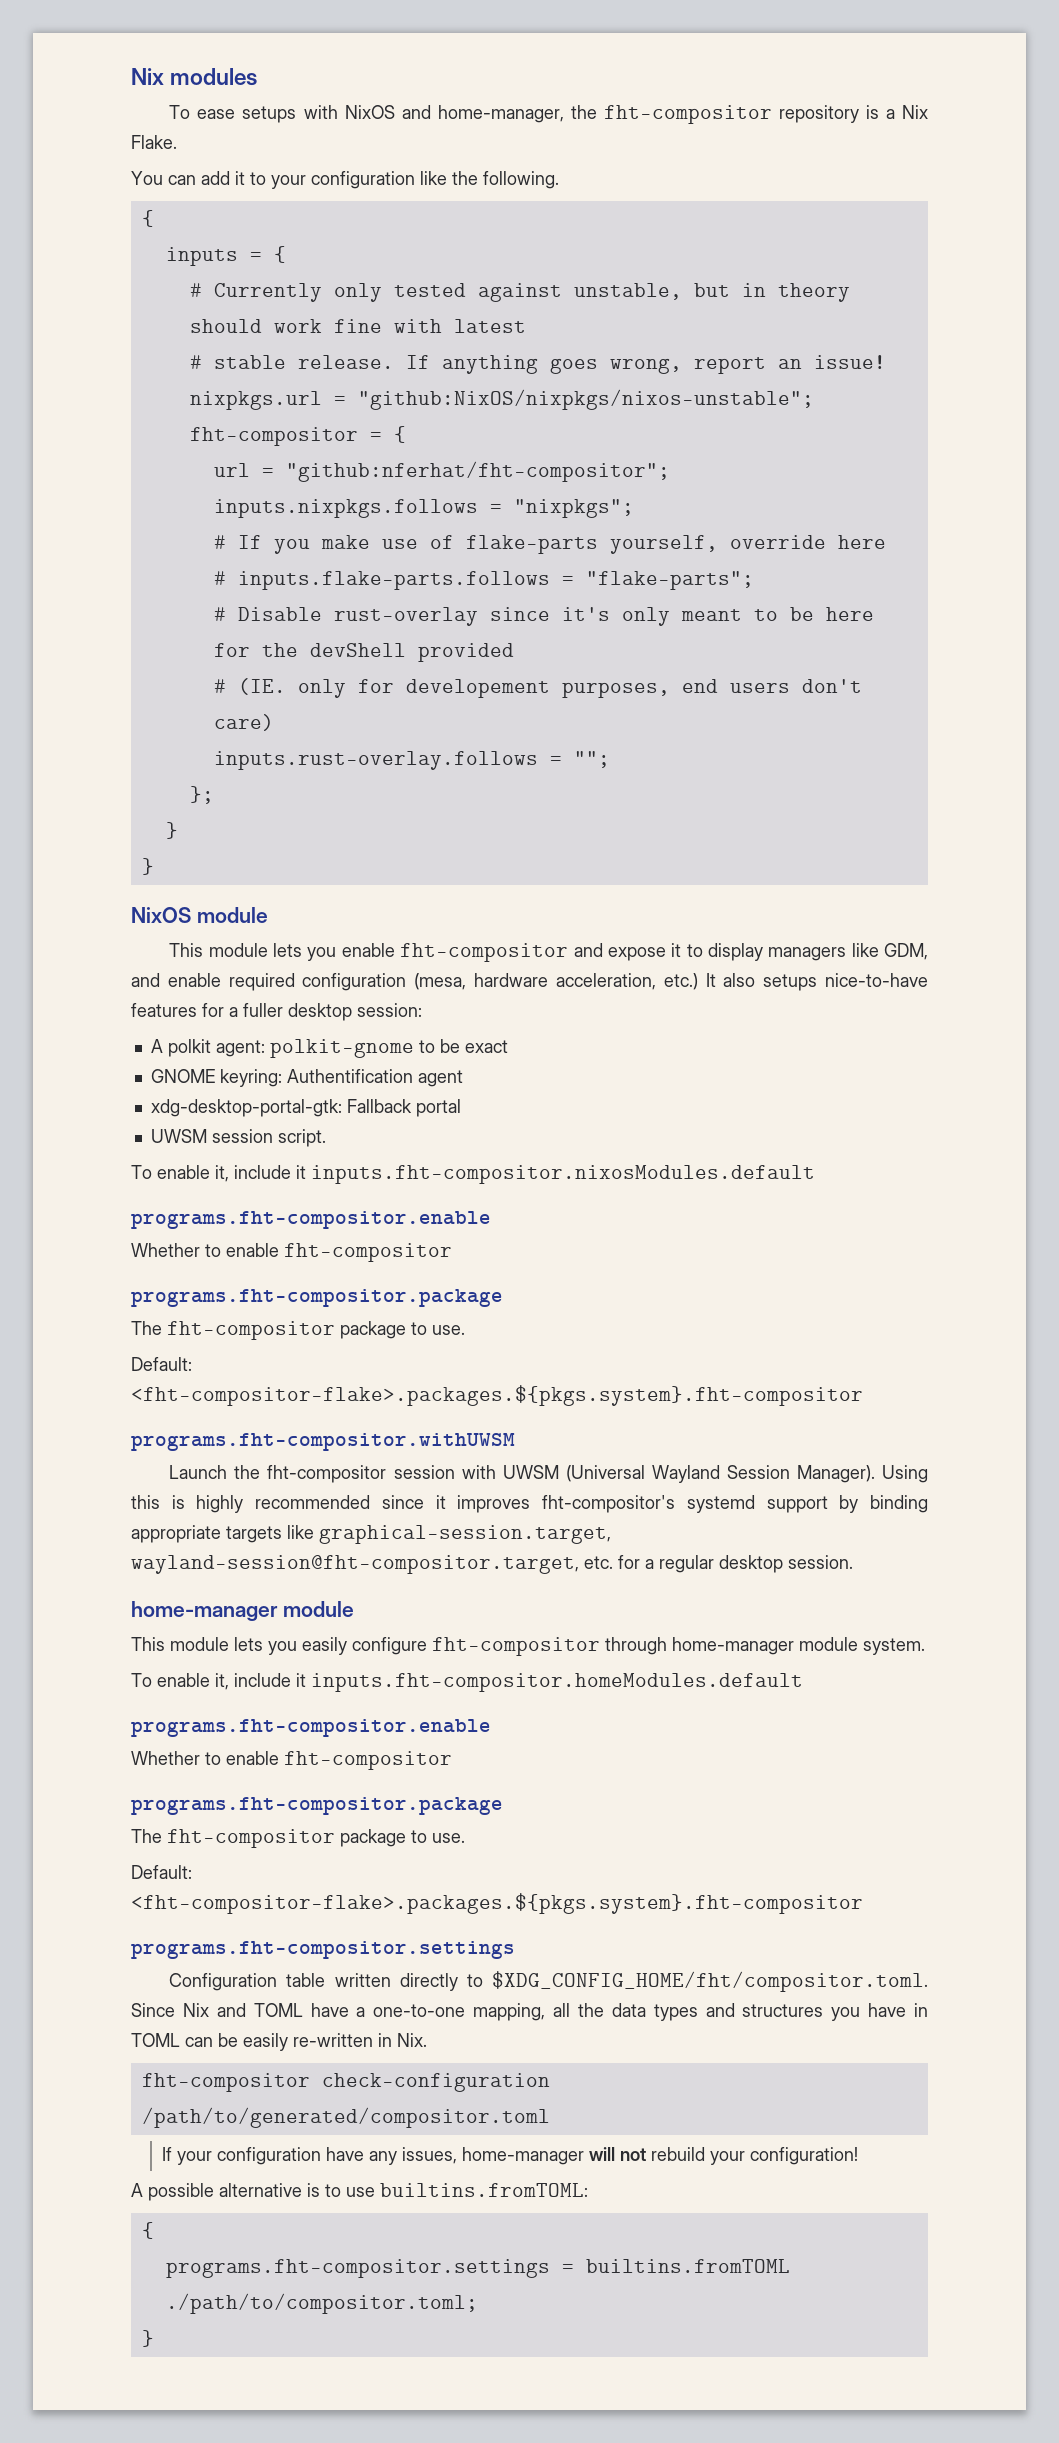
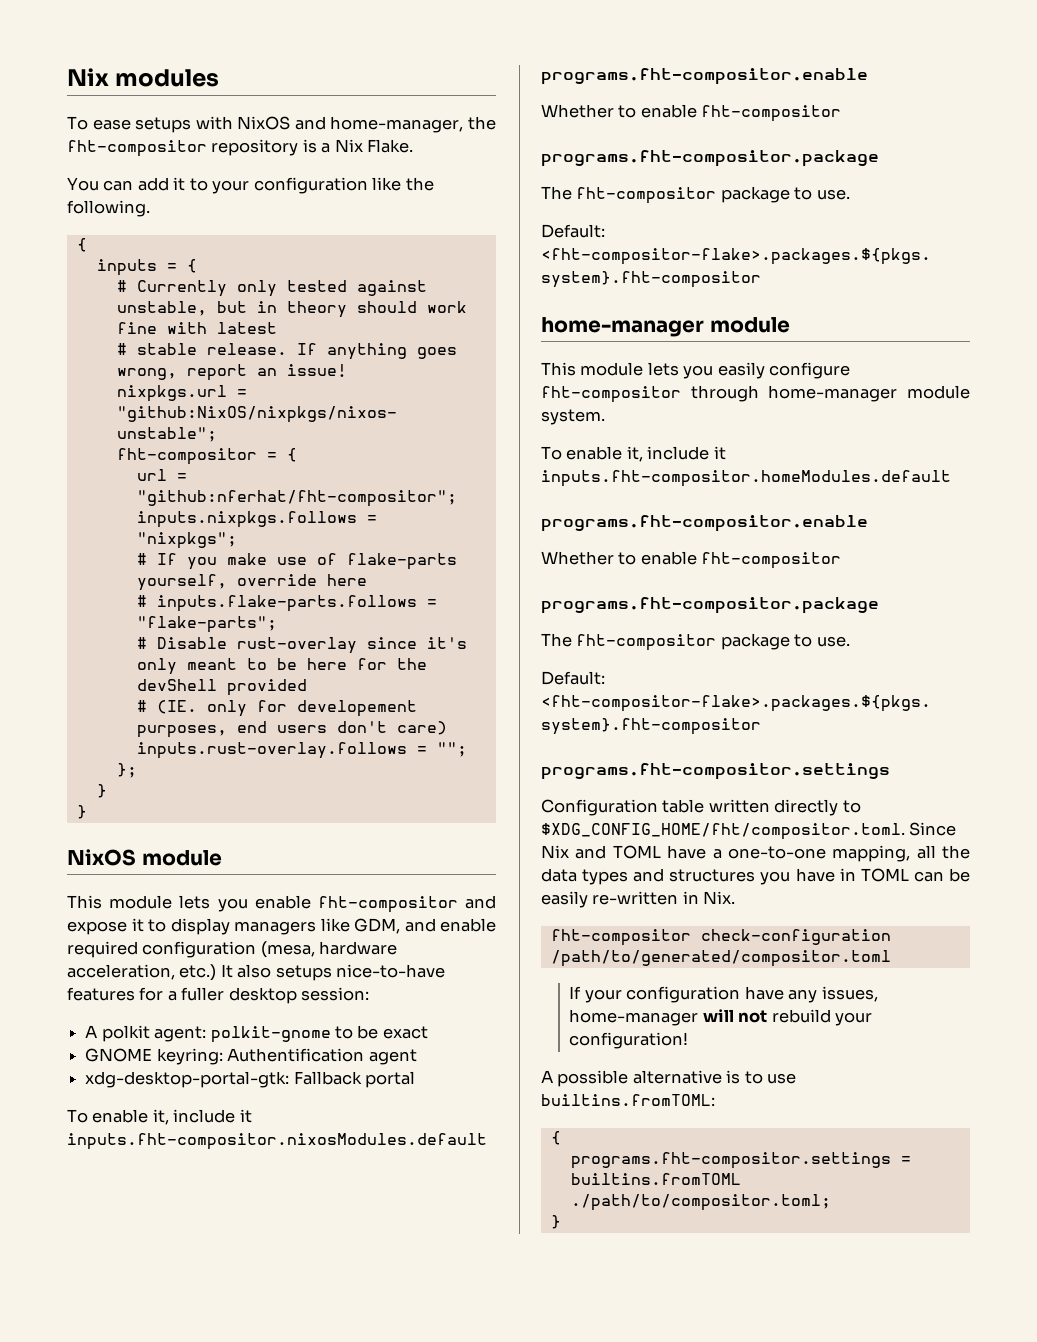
- UWSM session script.
- programs.fht-compositor.withUWSM
- Launch the fht-compositor session with UWSM (Universal Wayland Session Manager). Using this is highly recommended since it improves fht-compositor's systemd support by binding appropriate targets like graphical-session.target, wayland-session@fht-compositor.target, etc. for a regular desktop session.

